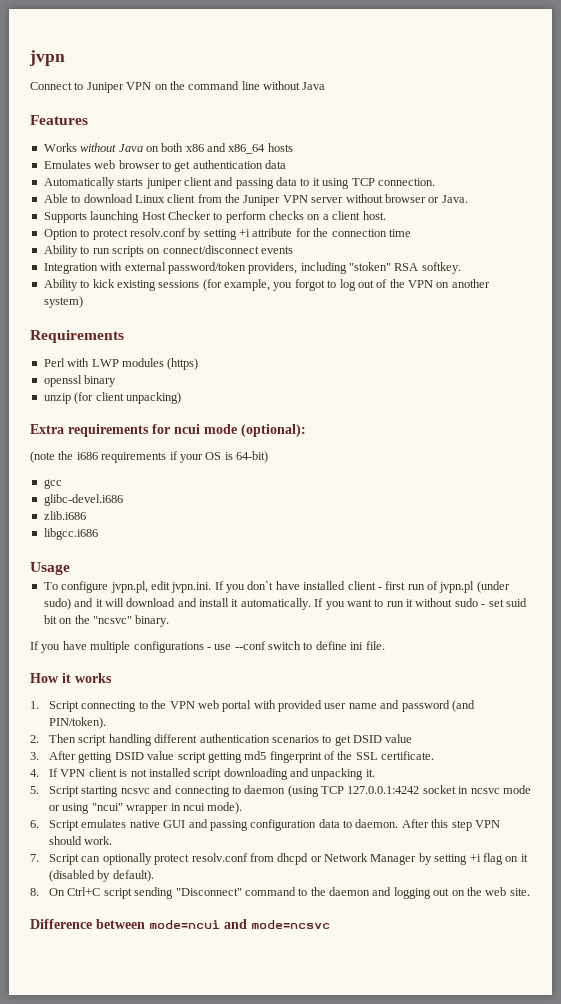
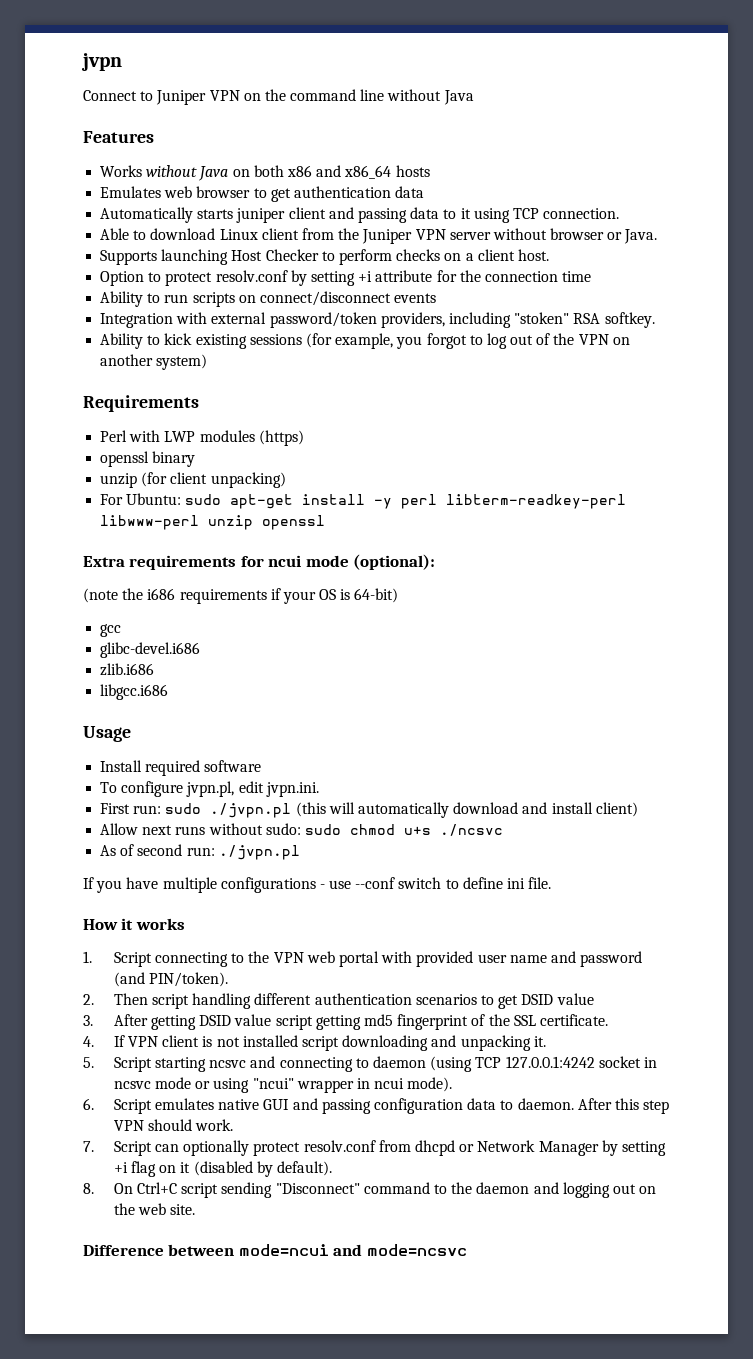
+ For Ubuntu: sudo apt-get install -y perl libterm-readkey-perl libwww-perl unzip openssl
+ Install required software
- To configure jvpn.pl, edit jvpn.ini. If you don`t have installed client - first run of jvpn.pl (under sudo) and it will download and install it automatically. If you want to run it without sudo - set suid bit on the "ncsvc" binary.
+ To configure jvpn.pl, edit jvpn.ini.
+ First run: sudo ./jvpn.pl (this will automatically download and install client)
+ Allow next runs without sudo: sudo chmod u+s ./ncsvc
+ As of second run: ./jvpn.pl

